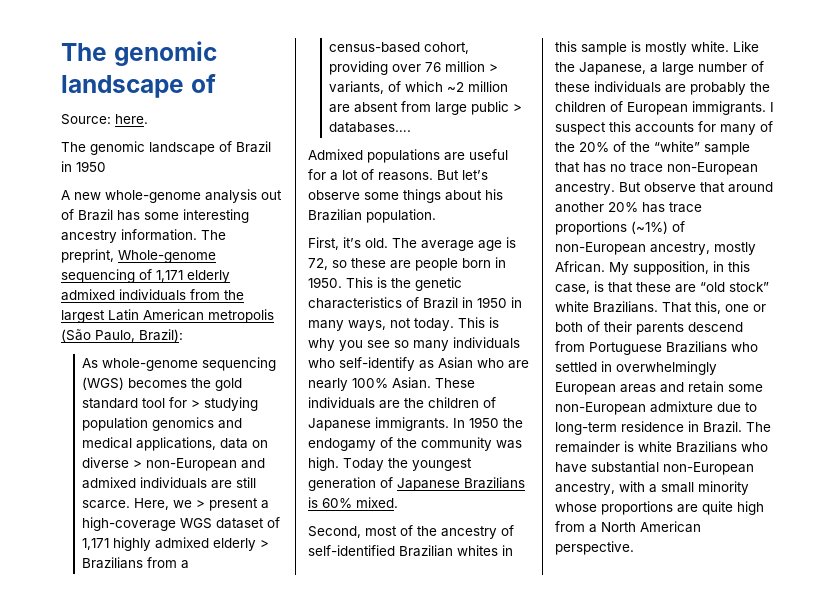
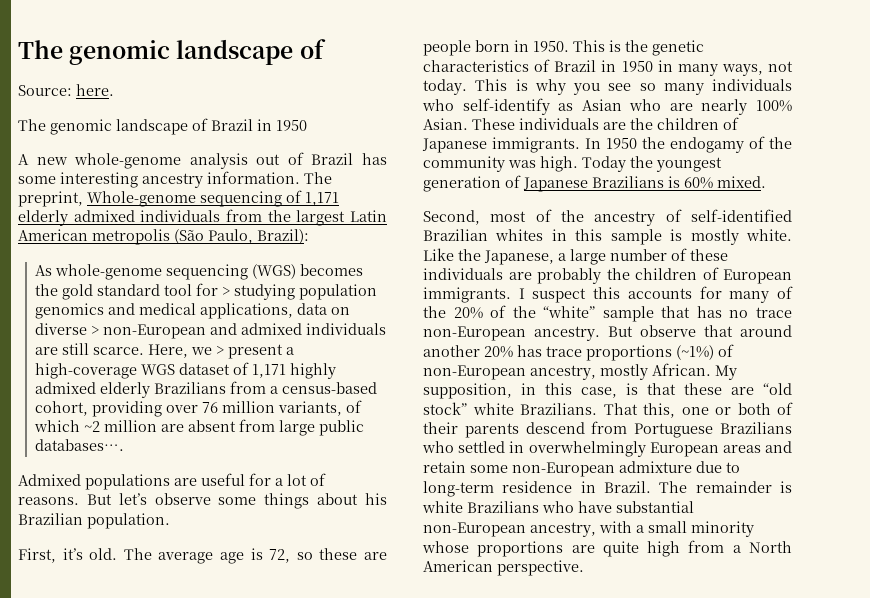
- Here, we > present a high-coverage WGS dataset of 1,171 highly admixed elderly > Brazilians from a census-based cohort, providing over 76 million > variants, of which ~2 million are absent from large public > databases….
+ Here, we > present a high-coverage WGS dataset of 1,171 highly admixed elderly Brazilians from a census-based cohort, providing over 76 million variants, of which ~2 million are absent from large public databases….

